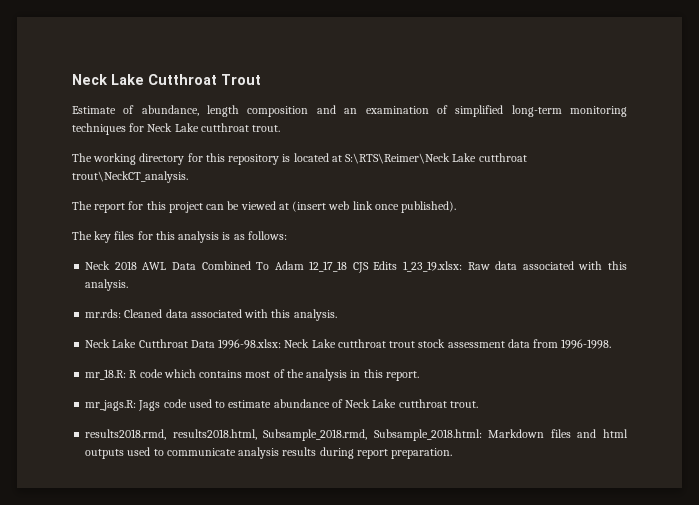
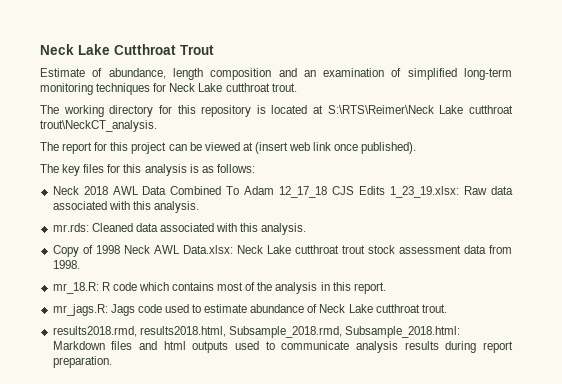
- Neck Lake Cutthroat Data 1996-98.xlsx: Neck Lake cutthroat trout stock assessment data from 1996-1998.
+ Copy of 1998 Neck AWL Data.xlsx: Neck Lake cutthroat trout stock assessment data from 1998.

